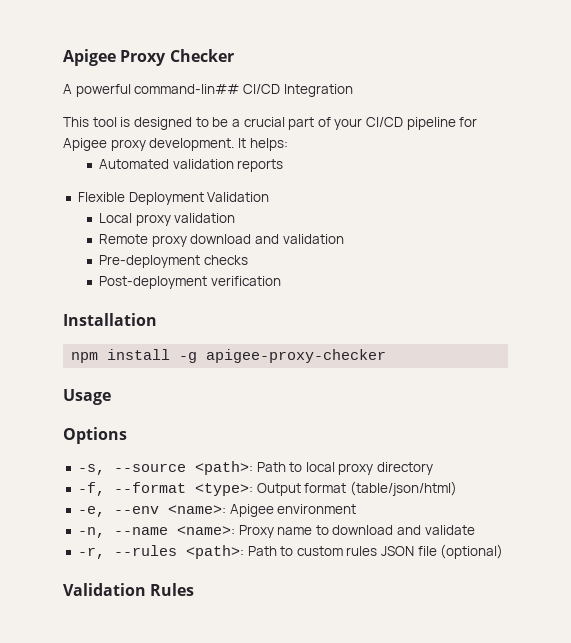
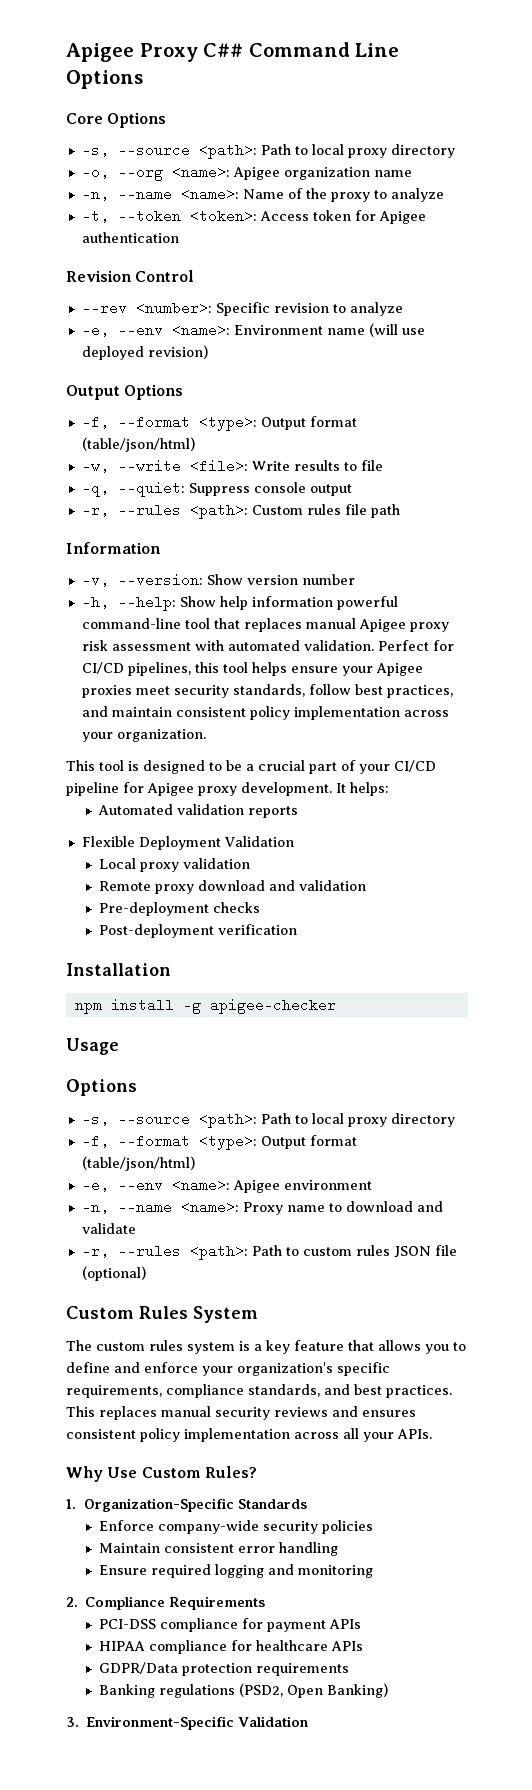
- Apigee Proxy Checker
- A powerful command-lin## CI/CD Integration
+ Apigee Proxy C## Command Line Options
+ Core Options
+ -s, --source <path>: Path to local proxy directory
+ -o, --org <name>: Apigee organization name
+ -n, --name <name>: Name of the proxy to analyze
+ -t, --token <token>: Access token for Apigee authentication
+ Revision Control
+ --rev <number>: Specific revision to analyze
+ -e, --env <name>: Environment name (will use deployed revision)
+ Output Options
+ -f, --format <type>: Output format (table/json/html)
+ -w, --write <file>: Write results to file
+ -q, --quiet: Suppress console output
+ -r, --rules <path>: Custom rules file path
+ Information
+ -v, --version: Show version number
+ -h, --help: Show help information powerful command-line tool that replaces manual Apigee proxy risk assessment with automated validation. Perfect for CI/CD pipelines, this tool helps ensure your Apigee proxies meet security standards, follow best practices, and maintain consistent policy implementation across your organization.
- npm install -g apigee-proxy-checker
+ npm install -g apigee-checker
- Validation Rules
+ Custom Rules System
+ The custom rules system is a key feature that allows you to define and enforce your organization's specific requirements, compliance standards, and best practices. This replaces manual security reviews and ensures consistent policy implementation across all your APIs.
+ Why Use Custom Rules?
+ 1. Organization-Specific Standards
+ Enforce company-wide security policies
+ Maintain consistent error handling
+ Ensure required logging and monitoring
+ 2. Compliance Requirements
+ PCI-DSS compliance for payment APIs
+ HIPAA compliance for healthcare APIs
+ GDPR/Data protection requirements
+ Banking regulations (PSD2, Open Banking)
+ 3. Environment-Specific Validation

